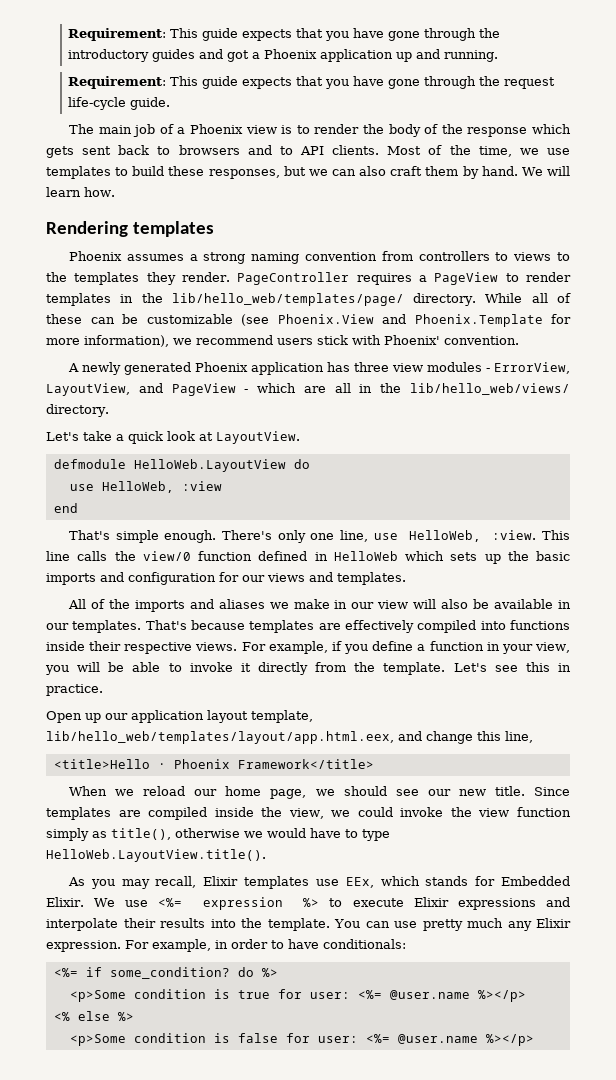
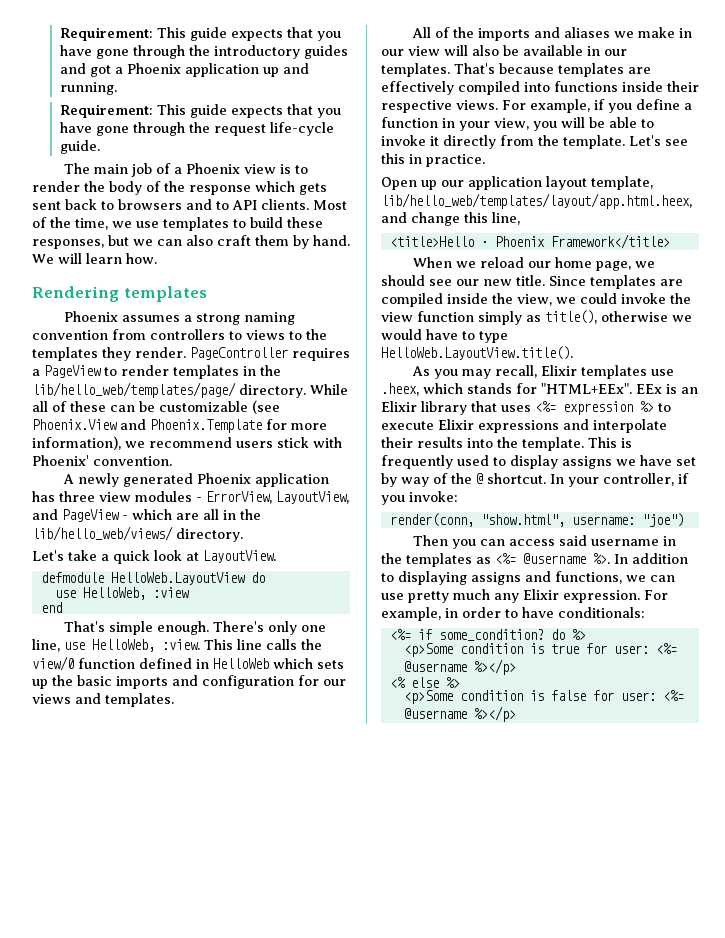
- Open up our application layout template, lib/hello_web/templates/layout/app.html.eex, and change this line,
+ Open up our application layout template, lib/hello_web/templates/layout/app.html.heex, and change this line,
- As you may recall, Elixir templates use EEx, which stands for Embedded Elixir. We use <%= expression %> to execute Elixir expressions and interpolate their results into the template.
+ As you may recall, Elixir templates use .heex, which stands for "HTML+EEx". EEx is an Elixir library that uses <%= expression %> to execute Elixir expressions and interpolate their results into the template.
- You can use pretty much any Elixir expression.
+ This is frequently used to display assigns we have set by way of the @ shortcut. In your controller, if you invoke:
+ render(conn, "show.html", username: "joe")
+ Then you can access said username in the templates as <%= @username %>. In addition to displaying assigns and functions, we can use pretty much any Elixir expression.
- <p>Some condition is true for user: <%= @user.name %></p>
+ <p>Some condition is true for user: <%= @username %></p>
- <p>Some condition is false for user: <%= @user.name %></p>
+ <p>Some condition is false for user: <%= @username %></p>

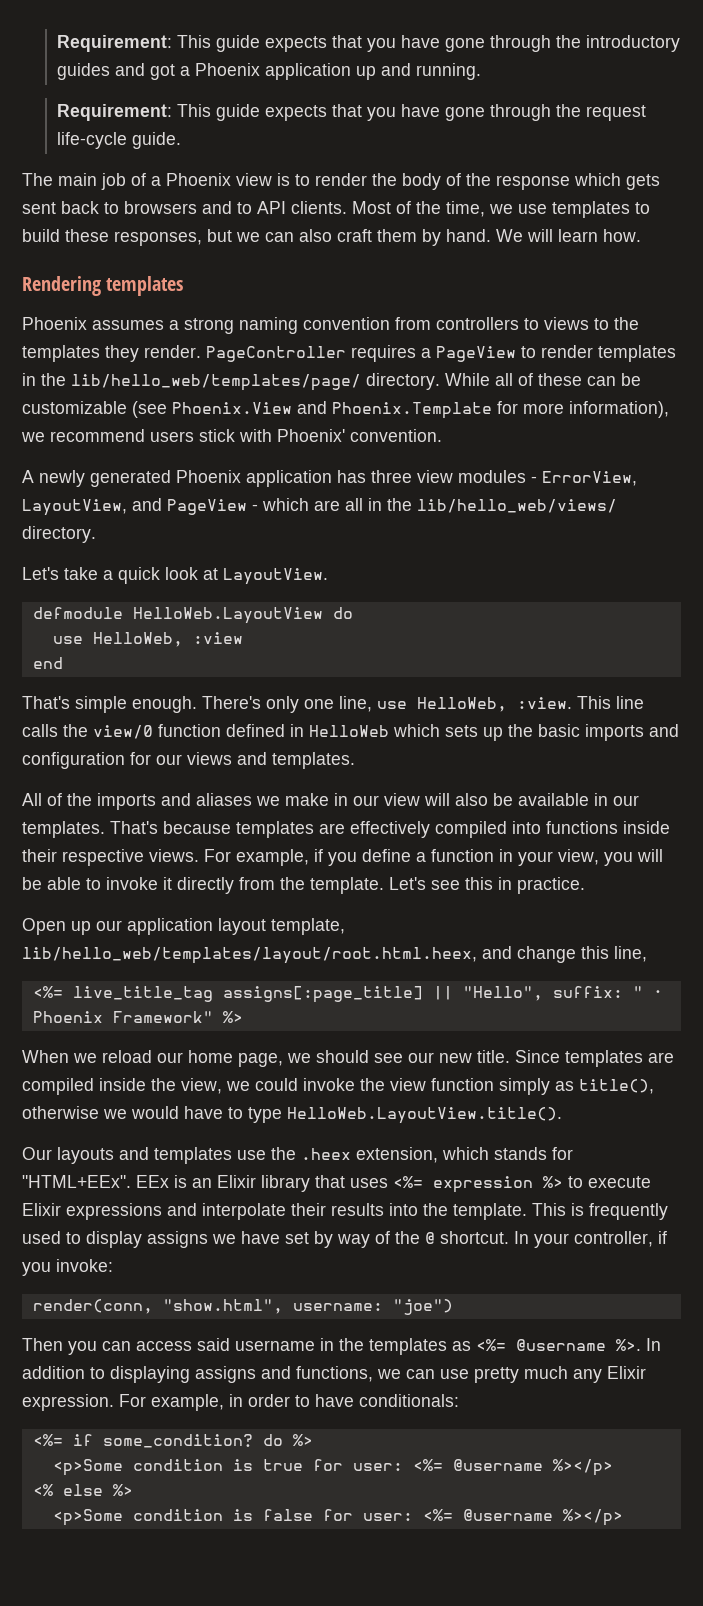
- Open up our application layout template, lib/hello_web/templates/layout/app.html.heex, and change this line,
+ Open up our application layout template, lib/hello_web/templates/layout/root.html.heex, and change this line,
- <title>Hello · Phoenix Framework</title>
+ <%= live_title_tag assigns[:page_title] || "Hello", suffix: " · Phoenix Framework" %>
- As you may recall, Elixir templates use .heex, which stands for "HTML+EEx".
+ Our layouts and templates use the .heex extension, which stands for "HTML+EEx".

